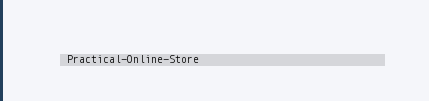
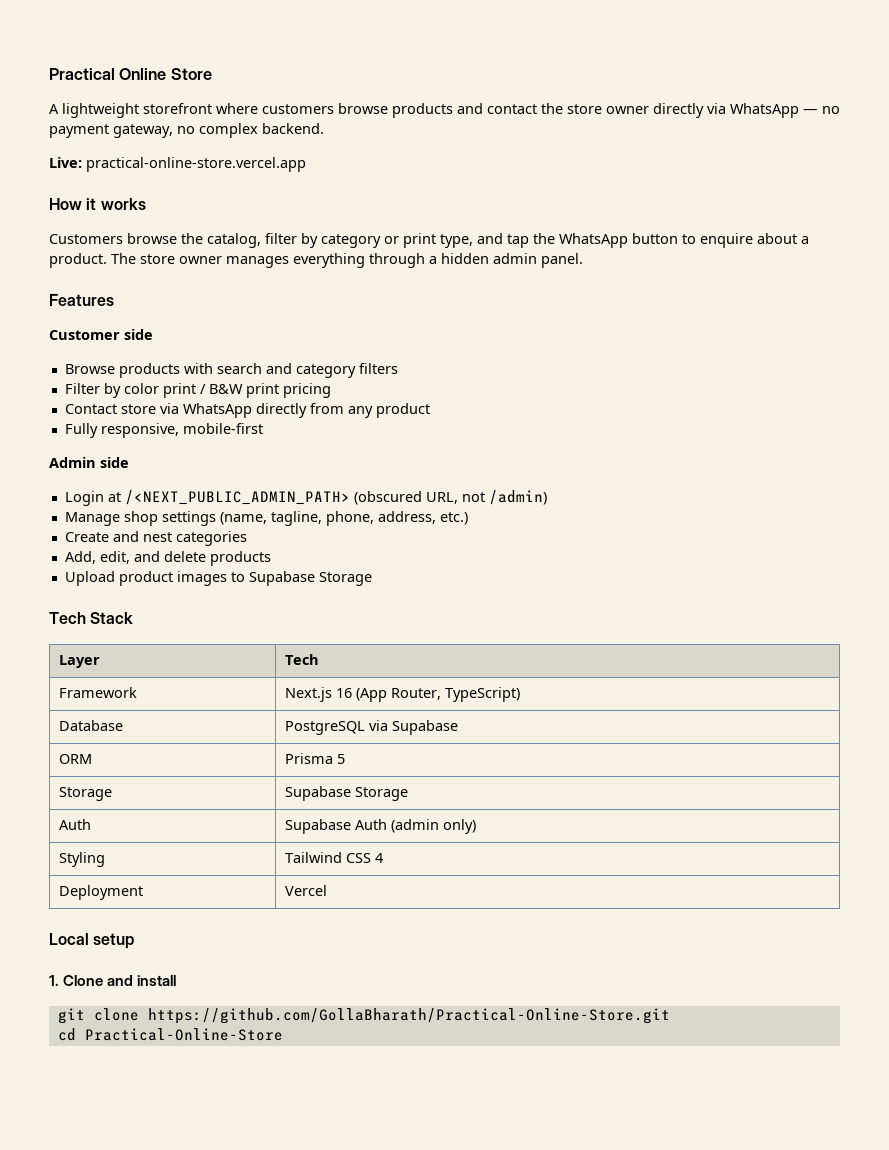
- Practical-Online-Store
+ Practical Online Store
+ A lightweight storefront where customers browse products and contact the store owner directly via WhatsApp — no payment gateway, no complex backend.
+ Live: practical-online-store.vercel.app
+ How it works
+ Customers browse the catalog, filter by category or print type, and tap the WhatsApp button to enquire about a product. The store owner manages everything through a hidden admin panel.
+ Features
+ Customer side
+ Browse products with search and category filters
+ Filter by color print / B&W print pricing
+ Contact store via WhatsApp directly from any product
+ Fully responsive, mobile-first
+ Admin side
+ Login at /<NEXT_PUBLIC_ADMIN_PATH> (obscured URL, not /admin)
+ Manage shop settings (name, tagline, phone, address, etc.)
+ Create and nest categories
+ Add, edit, and delete products
+ Upload product images to Supabase Storage
+ Tech Stack
+ Layer | Tech
+ Framework | Next.js 16 (App Router, TypeScript)
+ Database | PostgreSQL via Supabase
+ ORM | Prisma 5
+ Storage | Supabase Storage
+ Auth | Supabase Auth (admin only)
+ Styling | Tailwind CSS 4
+ Deployment | Vercel
+ Local setup
+ 1. Clone and install
+ git clone https://github.com/GollaBharath/Practical-Online-Store.git
+ cd Practical-Online-Store

